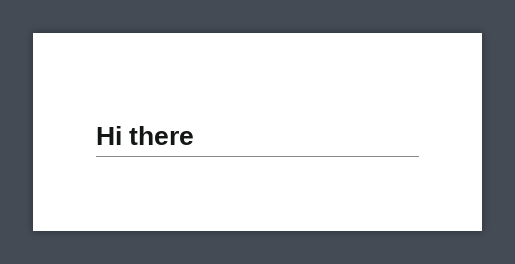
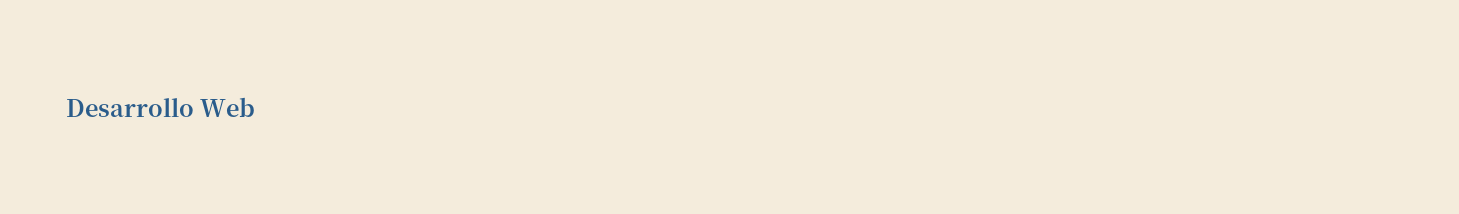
- Hi there
+ Desarrollo Web

